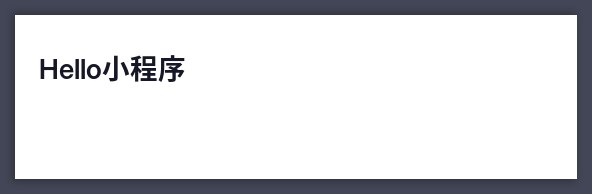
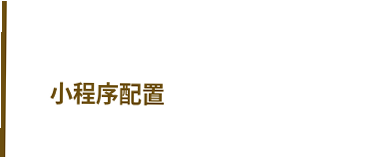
- Hello小程序
+ 小程序配置

